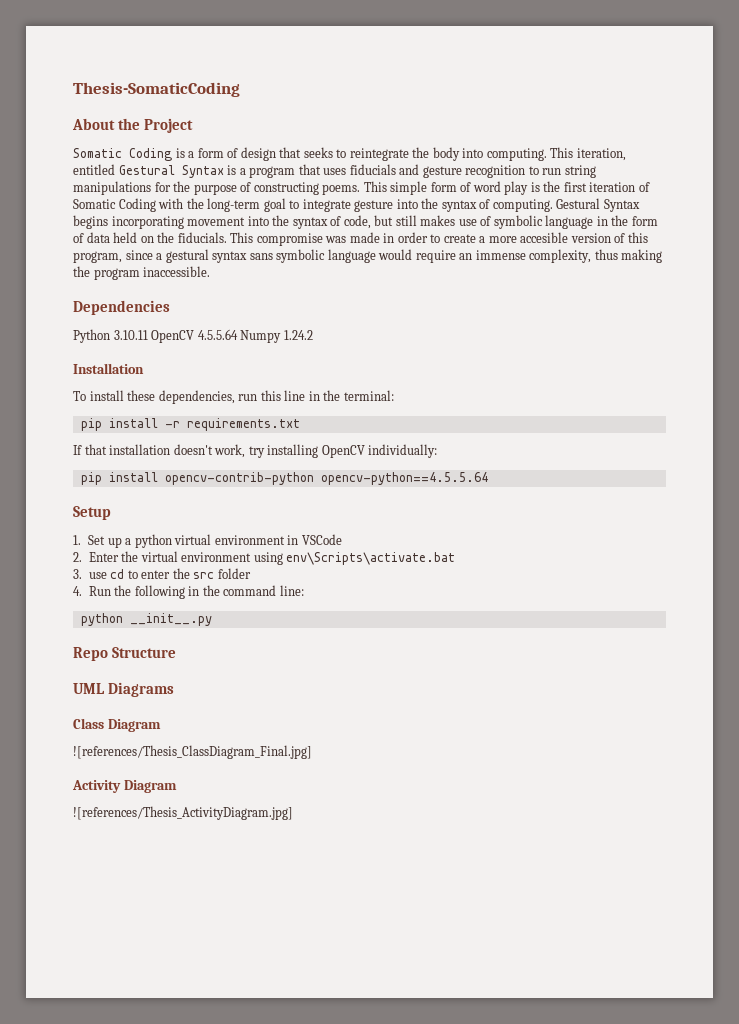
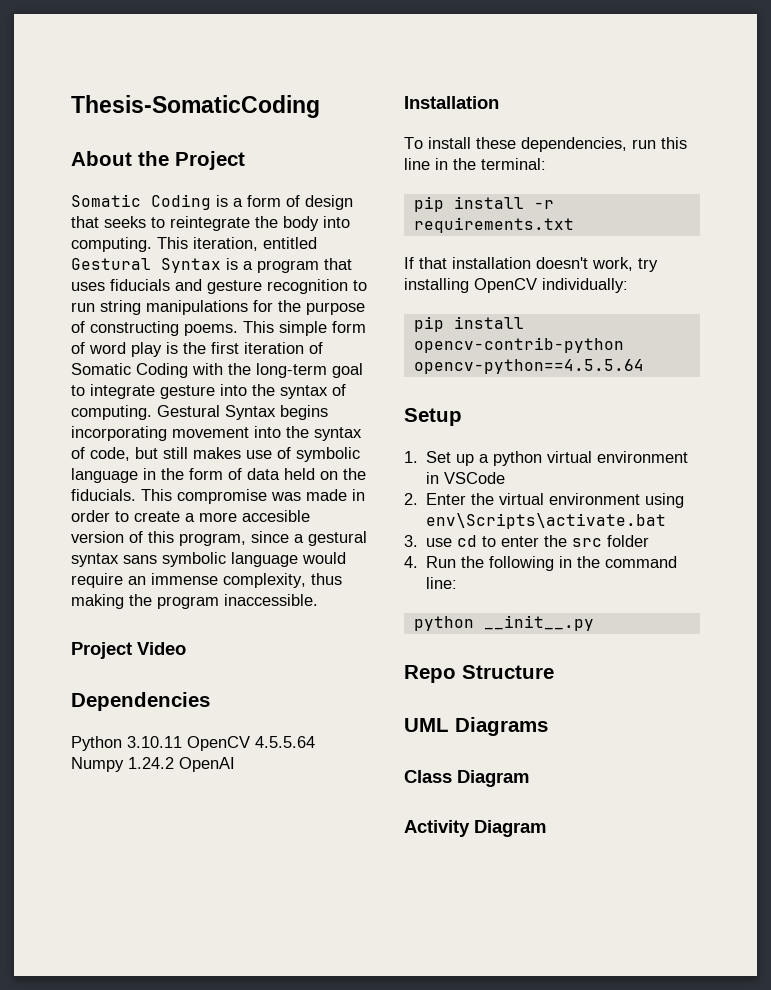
+ Project Video
- Python 3.10.11 OpenCV 4.5.5.64 Numpy 1.24.2
+ Python 3.10.11 OpenCV 4.5.5.64 Numpy 1.24.2 OpenAI
- ![references/Thesis_ClassDiagram_Final.jpg]
- ![references/Thesis_ActivityDiagram.jpg]

